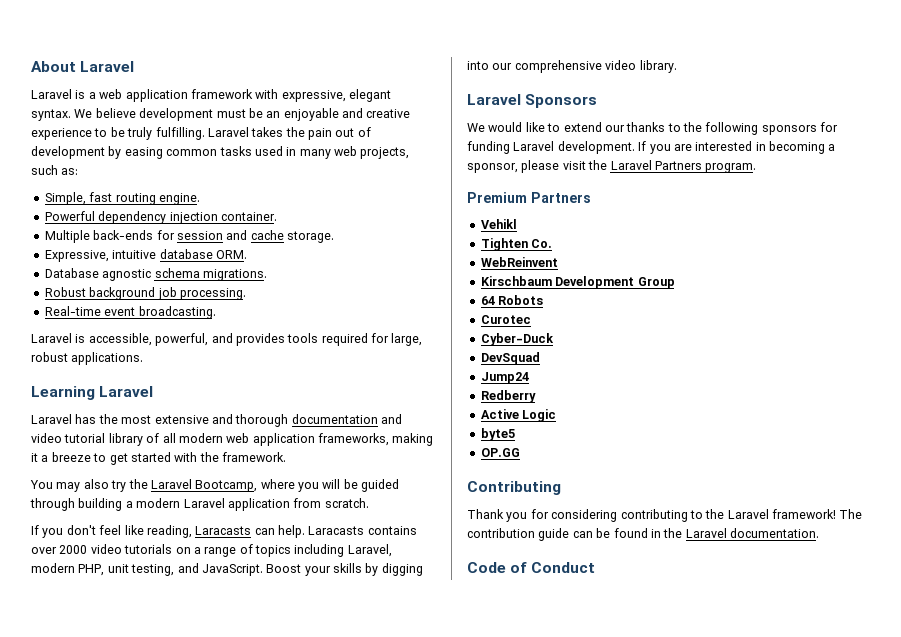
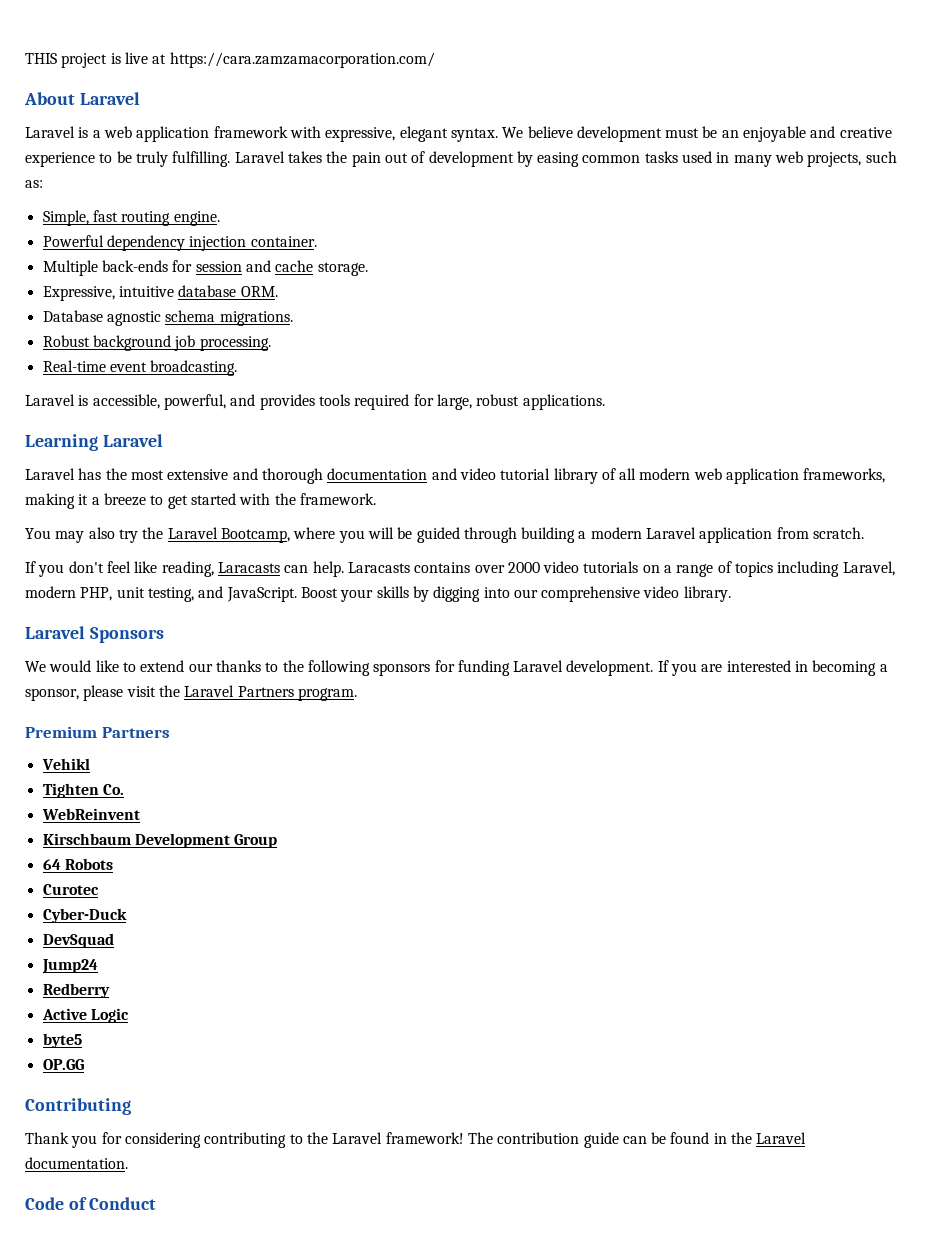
+ THIS project is live at https://cara.zamzamacorporation.com/

